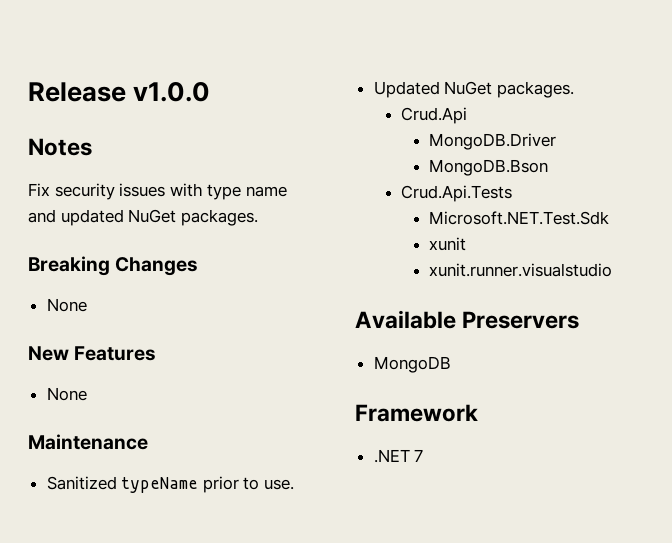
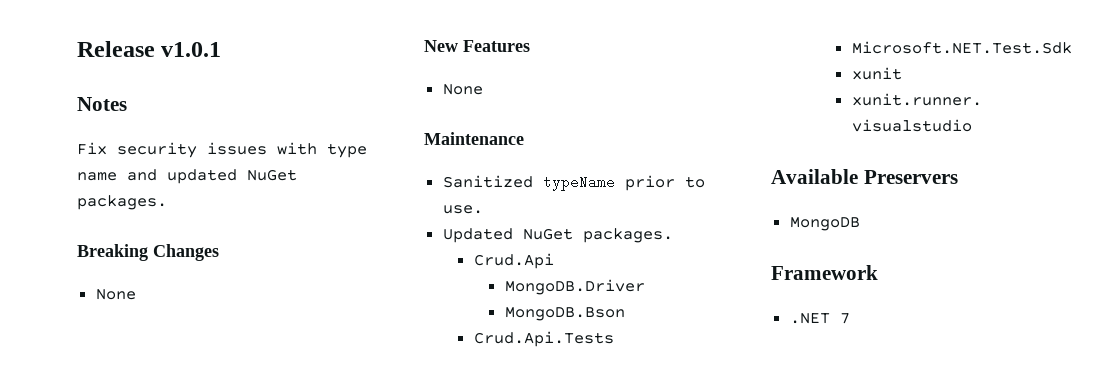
- Release v1.0.0
+ Release v1.0.1

